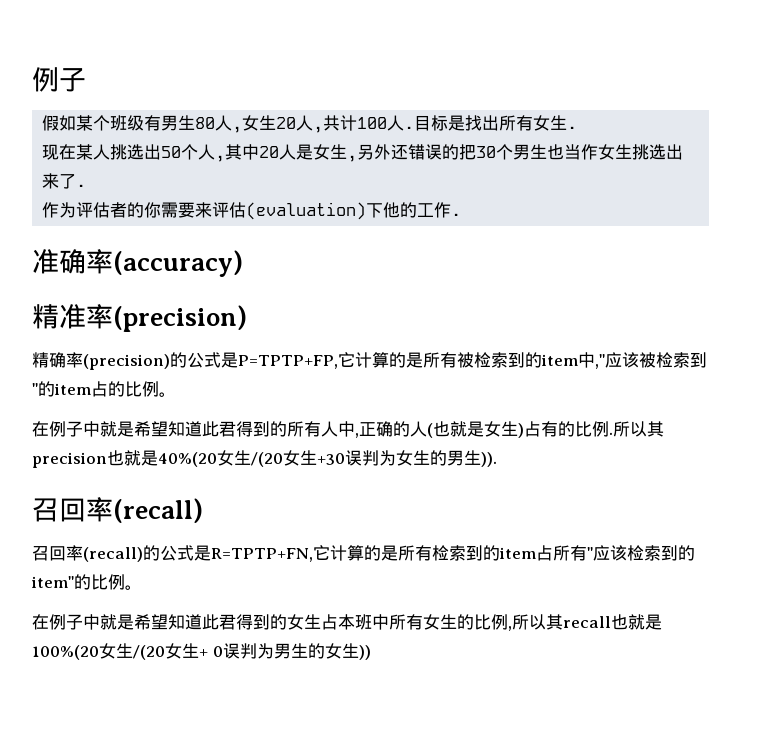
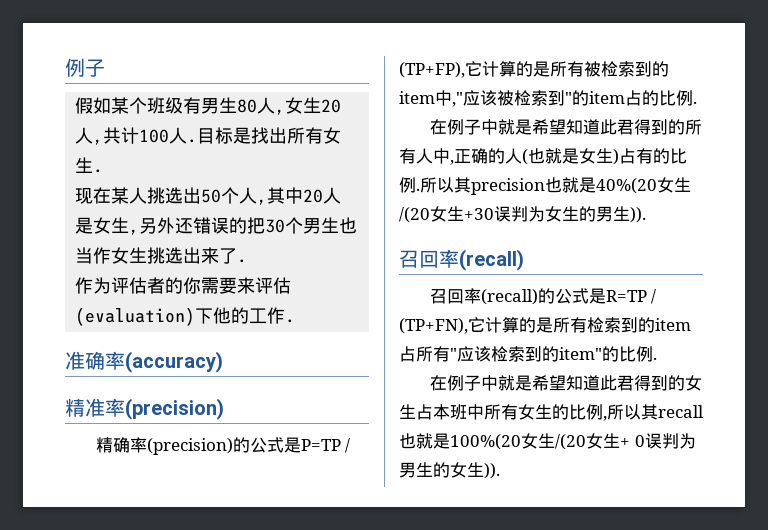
- 精确率(precision)的公式是P=TPTP+FP,它计算的是所有被检索到的item中,"应该被检索到"的item占的比例。
+ 精确率(precision)的公式是P=TP / (TP+FP),它计算的是所有被检索到的item中,"应该被检索到"的item占的比例.
- 召回率(recall)的公式是R=TPTP+FN,它计算的是所有检索到的item占所有"应该检索到的item"的比例。
+ 召回率(recall)的公式是R=TP / (TP+FN),它计算的是所有检索到的item占所有"应该检索到的item"的比例.
- 在例子中就是希望知道此君得到的女生占本班中所有女生的比例,所以其recall也就是100%(20女生/(20女生+ 0误判为男生的女生))
+ 在例子中就是希望知道此君得到的女生占本班中所有女生的比例,所以其recall也就是100%(20女生/(20女生+ 0误判为男生的女生)).

